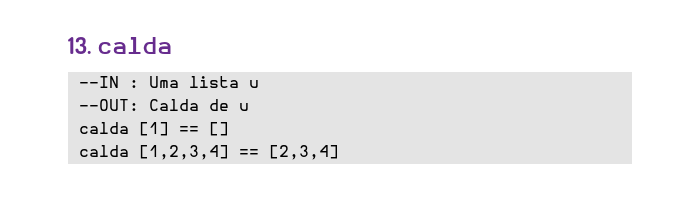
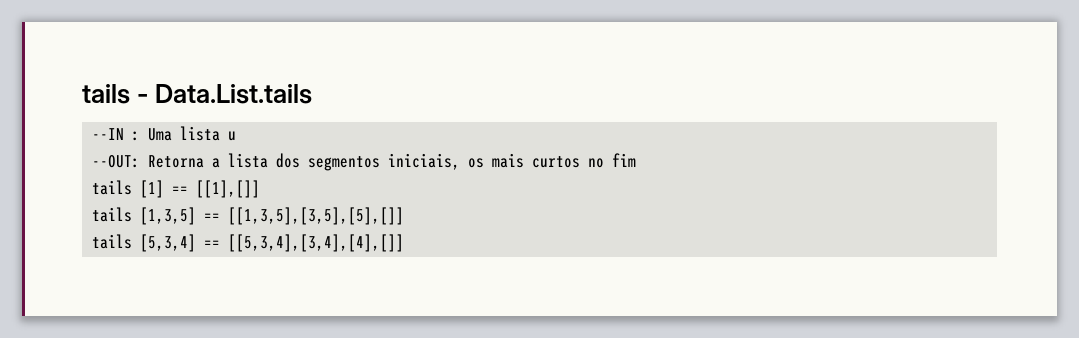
- 13. calda
+ tails - Data.List.tails
- --OUT: Calda de u
- calda [1] == []
- calda [1,2,3,4] == [2,3,4]
+ --OUT: Retorna a lista dos segmentos iniciais, os mais curtos no fim
+ tails [1] == [[1],[]]
+ tails [1,3,5] == [[1,3,5],[3,5],[5],[]]
+ tails [5,3,4] == [[5,3,4],[3,4],[4],[]]

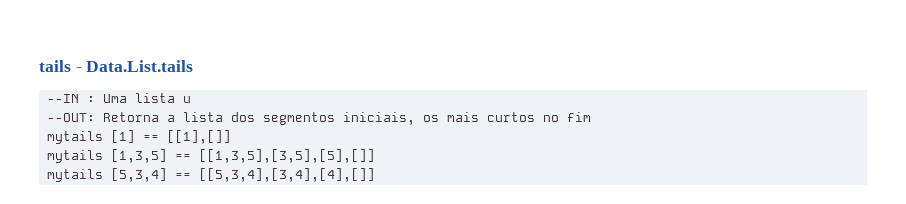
- tails [1] == [[1],[]]
+ mytails [1] == [[1],[]]
- tails [1,3,5] == [[1,3,5],[3,5],[5],[]]
+ mytails [1,3,5] == [[1,3,5],[3,5],[5],[]]
- tails [5,3,4] == [[5,3,4],[3,4],[4],[]]
+ mytails [5,3,4] == [[5,3,4],[3,4],[4],[]]

